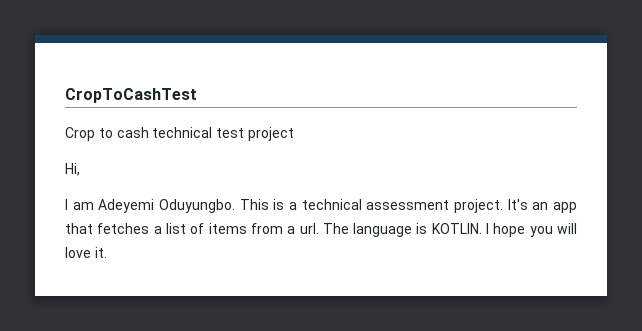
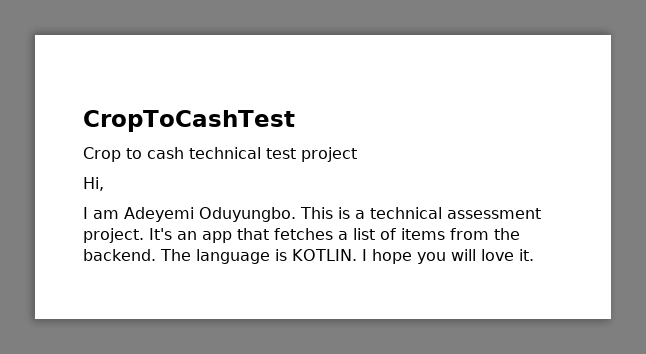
- It's an app that fetches a list of items from a url.
+ It's an app that fetches a list of items from the backend.

